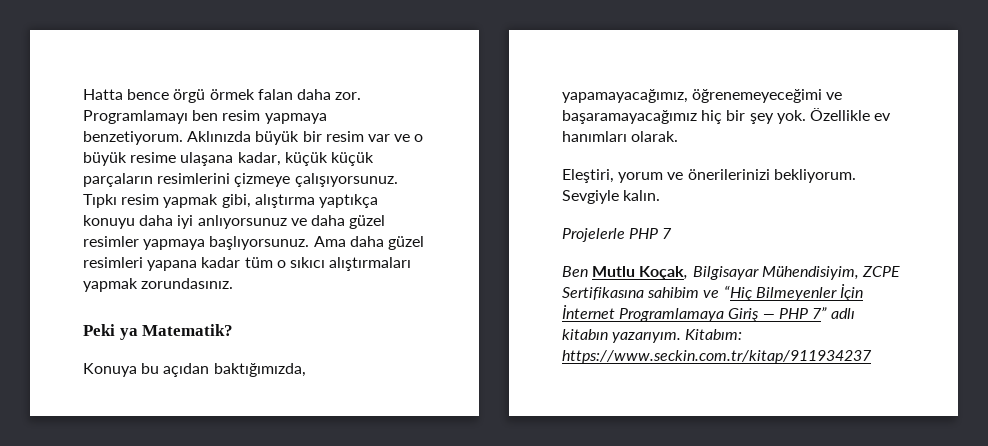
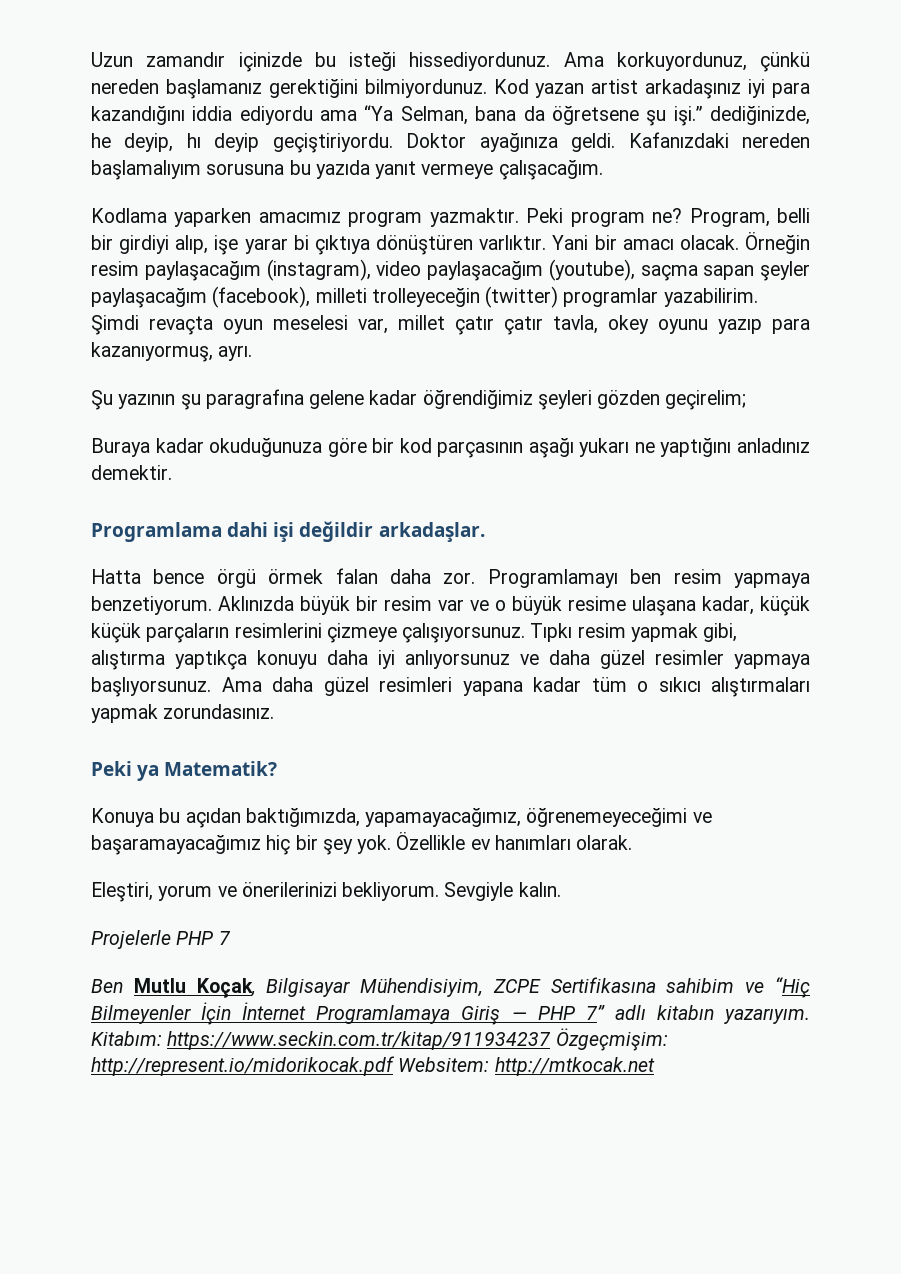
+ Uzun zamandır içinizde bu isteği hissediyordunuz. Ama korkuyordunuz, çünkü nereden başlamanız gerektiğini bilmiyordunuz. Kod yazan artist arkadaşınız iyi para kazandığını iddia ediyordu ama “Ya Selman, bana da öğretsene şu işi.” dediğinizde, he deyip, hı deyip geçiştiriyordu. Doktor ayağınıza geldi. Kafanızdaki nereden başlamalıyım sorusuna bu yazıda yanıt vermeye çalışacağım.
+ Kodlama yaparken amacımız program yazmaktır. Peki program ne? Program, belli bir girdiyi alıp, işe yarar bi çıktıya dönüştüren varlıktır. Yani bir amacı olacak. Örneğin resim paylaşacağım (instagram), video paylaşacağım (youtube), saçma sapan şeyler paylaşacağım (facebook), milleti trolleyeceğin (twitter) programlar yazabilirim. Şimdi revaçta oyun meselesi var, millet çatır çatır tavla, okey oyunu yazıp para kazanıyormuş, ayrı.
+ Şu yazının şu paragrafına gelene kadar öğrendiğimiz şeyleri gözden geçirelim;
+ Buraya kadar okuduğunuza göre bir kod parçasının aşağı yukarı ne yaptığını anladınız demektir.
+ Programlama dahi işi değildir arkadaşlar.
- Kitabım: https://www.seckin.com.tr/kitap/911934237
+ Kitabım: https://www.seckin.com.tr/kitap/911934237 Özgeçmişim: http://represent.io/midorikocak.pdf Websitem: http://mtkocak.net

